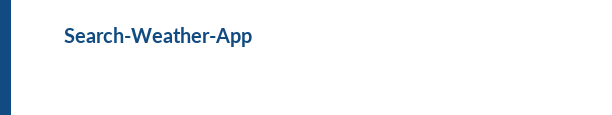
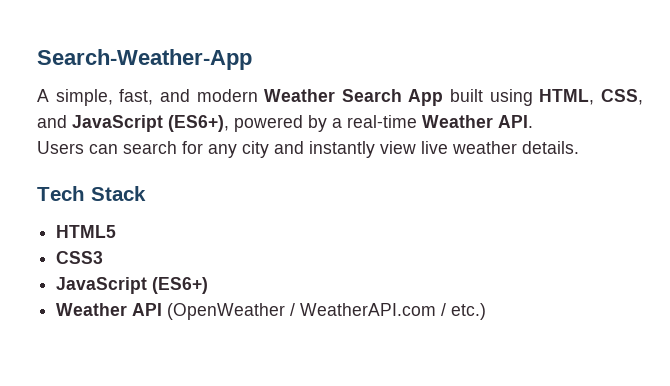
+ A simple, fast, and modern Weather Search App built using HTML, CSS, and JavaScript (ES6+), powered by a real-time Weather API.
+ Users can search for any city and instantly view live weather details.
+ Tech Stack
+ HTML5
+ CSS3
+ JavaScript (ES6+)
+ Weather API (OpenWeather / WeatherAPI.com / etc.)

